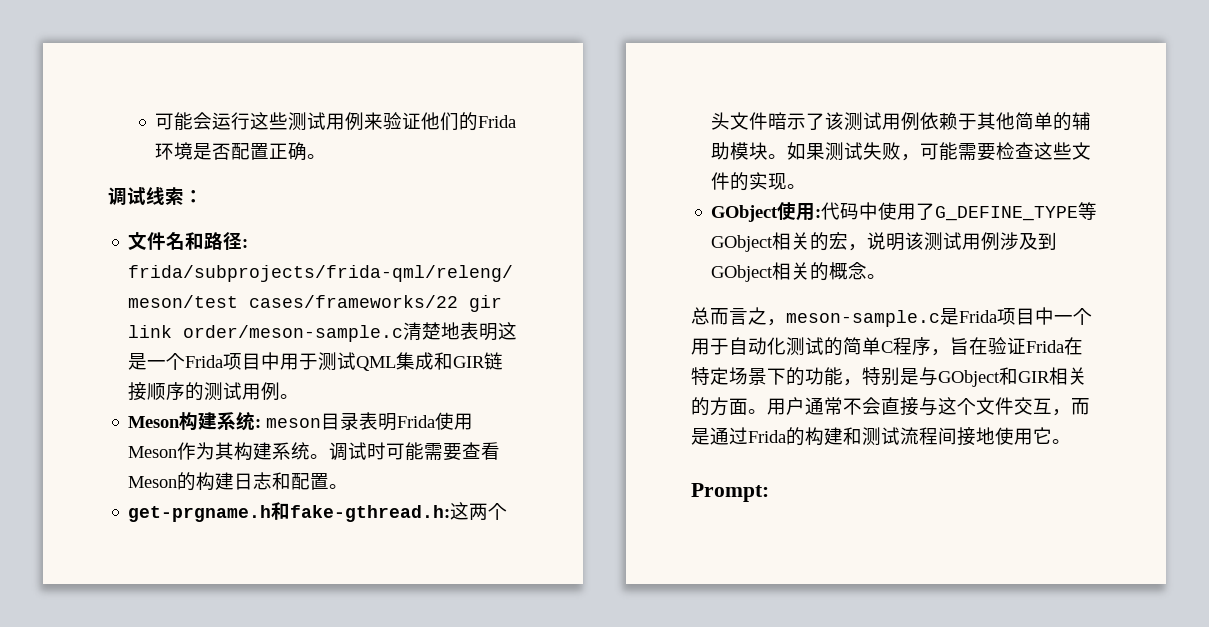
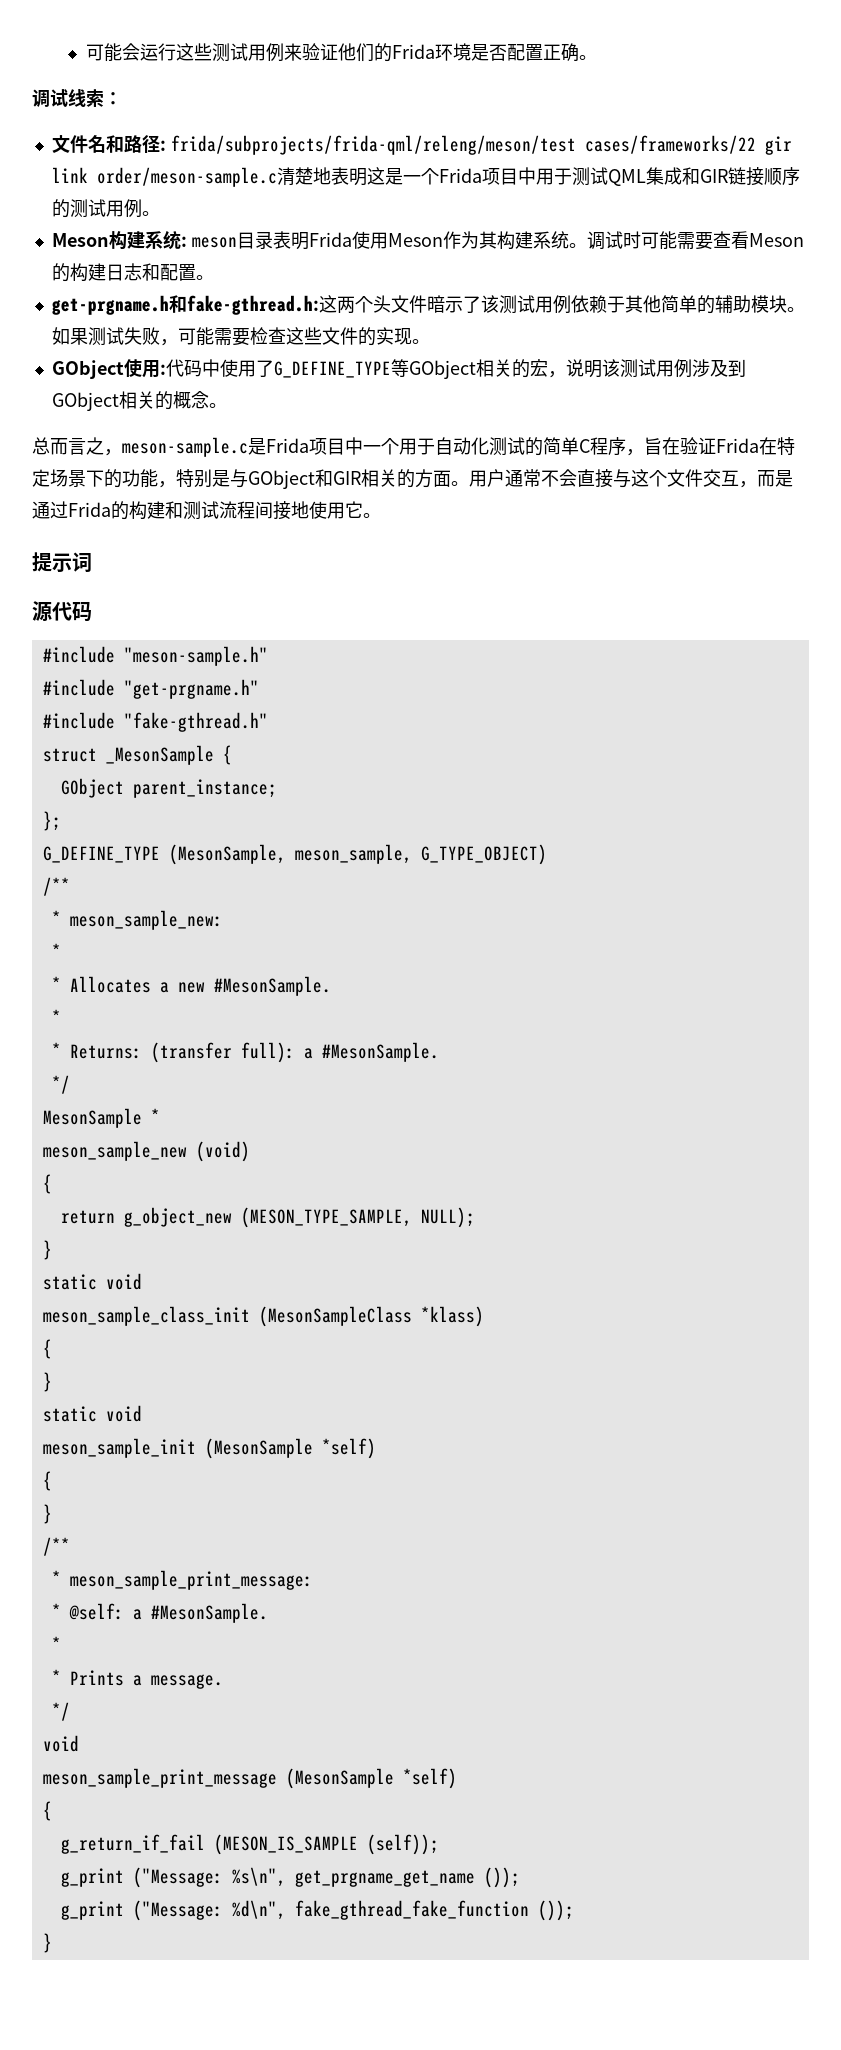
- Prompt:
+ 提示词
+ 源代码
+ #include "meson-sample.h"
+ #include "get-prgname.h"
+ #include "fake-gthread.h"
+ struct _MesonSample {
+ GObject parent_instance;
+ };
+ G_DEFINE_TYPE (MesonSample, meson_sample, G_TYPE_OBJECT)
+ /**
+ * meson_sample_new:
+ *
+ * Allocates a new #MesonSample.
+ *
+ * Returns: (transfer full): a #MesonSample.
+ */
+ MesonSample *
+ meson_sample_new (void)
+ {
+ return g_object_new (MESON_TYPE_SAMPLE, NULL);
+ }
+ static void
+ meson_sample_class_init (MesonSampleClass *klass)
+ {
+ }
+ static void
+ meson_sample_init (MesonSample *self)
+ {
+ }
+ /**
+ * meson_sample_print_message:
+ * @self: a #MesonSample.
+ *
+ * Prints a message.
+ */
+ void
+ meson_sample_print_message (MesonSample *self)
+ {
+ g_return_if_fail (MESON_IS_SAMPLE (self));
+ g_print ("Message: %s\n", get_prgname_get_name ());
+ g_print ("Message: %d\n", fake_gthread_fake_function ());
+ }

